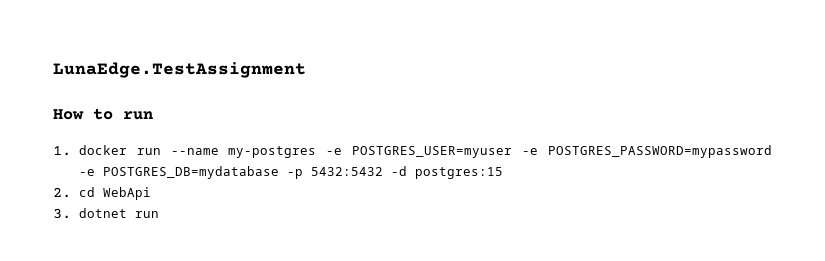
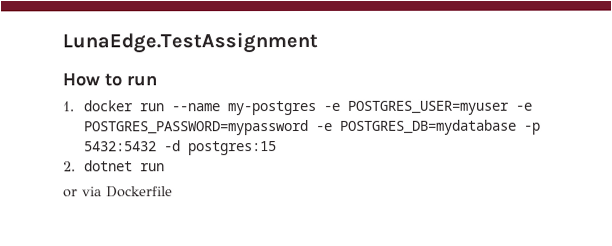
- 2. cd WebApi
- 3. dotnet run
+ 2. dotnet run
+ or via Dockerfile

